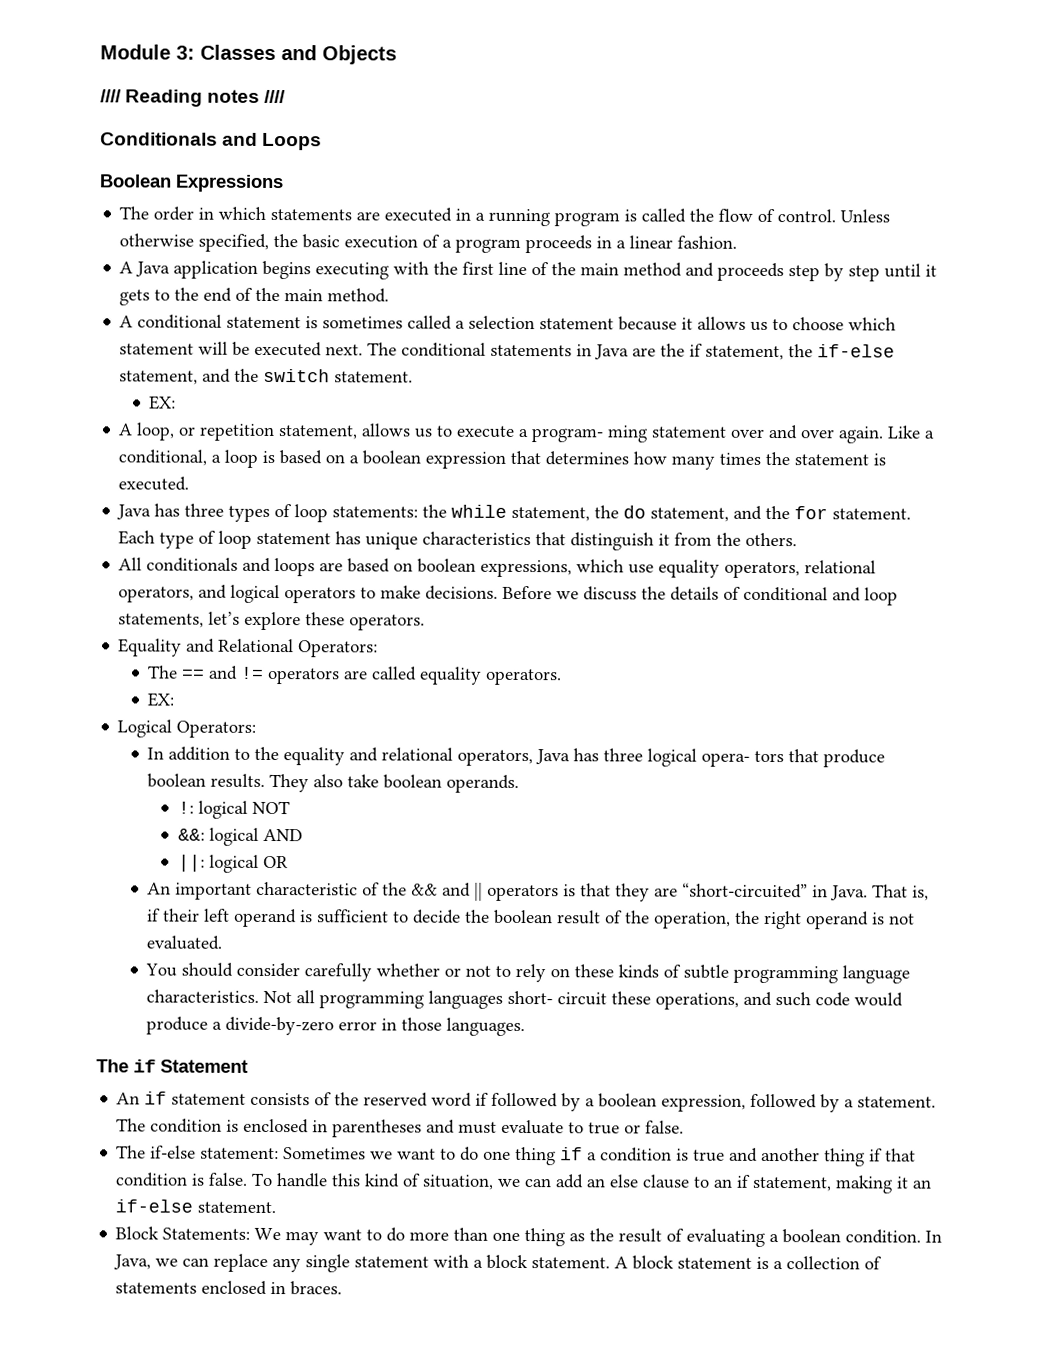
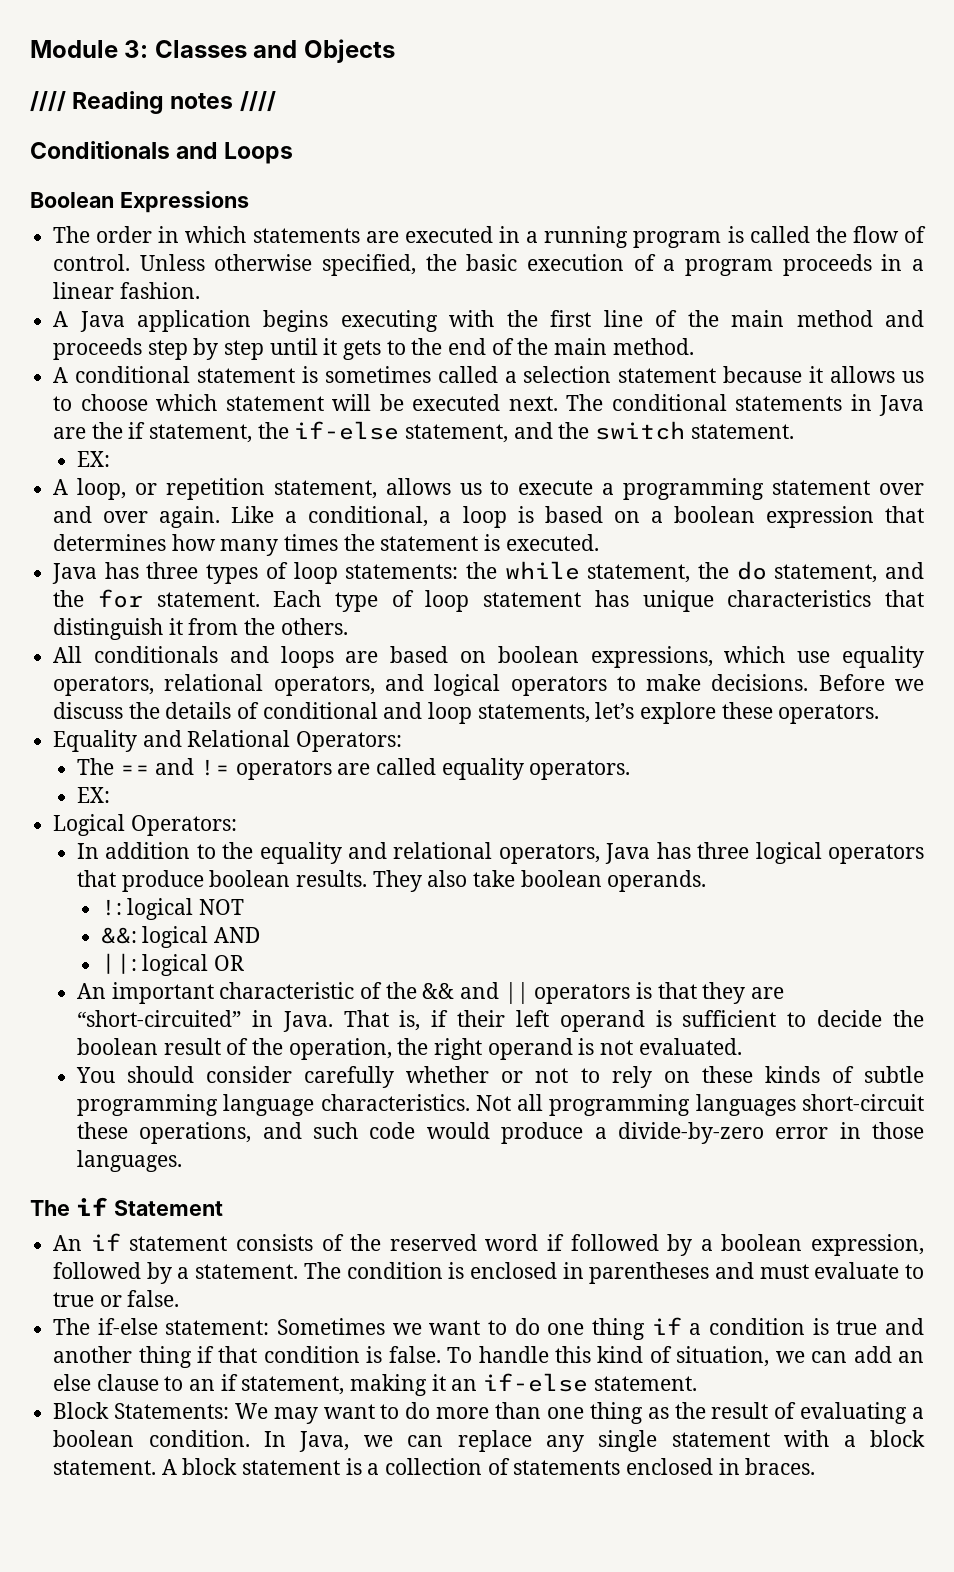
- A loop, or repetition statement, allows us to execute a program- ming statement over and over again.
+ A loop, or repetition statement, allows us to execute a programming statement over and over again.
- In addition to the equality and relational operators, Java has three logical opera- tors that produce boolean results.
+ In addition to the equality and relational operators, Java has three logical operators that produce boolean results.
- Not all programming languages short- circuit these operations, and such code would produce a divide-by-zero error in those languages.
+ Not all programming languages short-circuit these operations, and such code would produce a divide-by-zero error in those languages.

